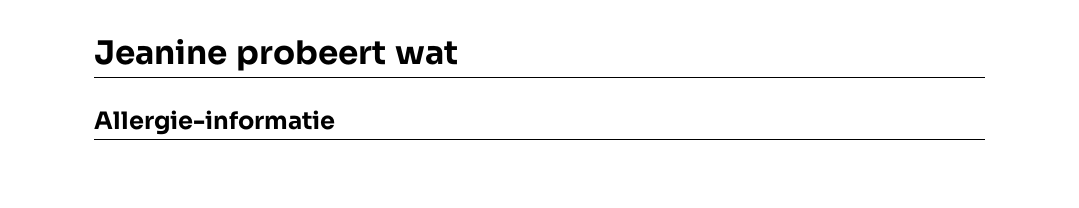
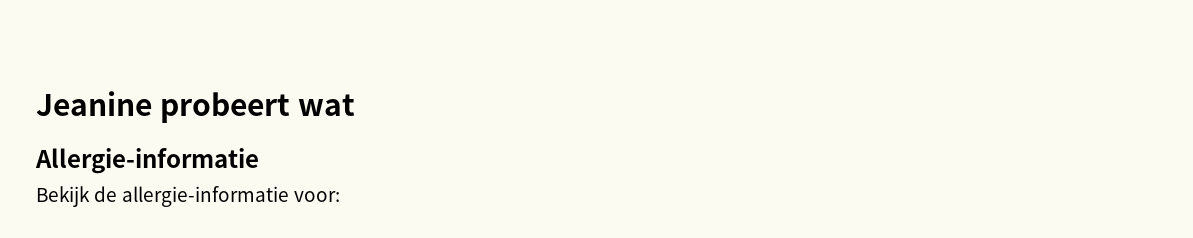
+ Bekijk de allergie-informatie voor:

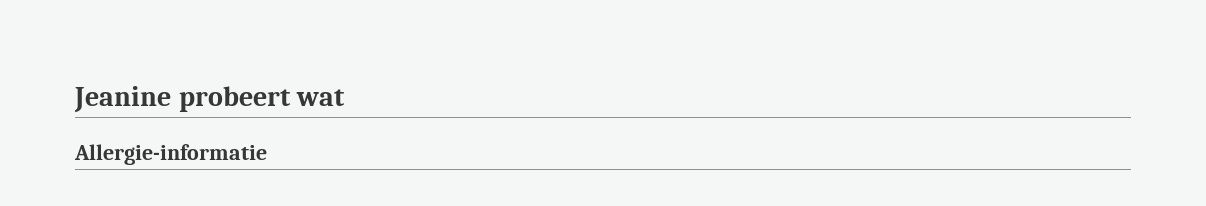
- Bekijk de allergie-informatie voor:

